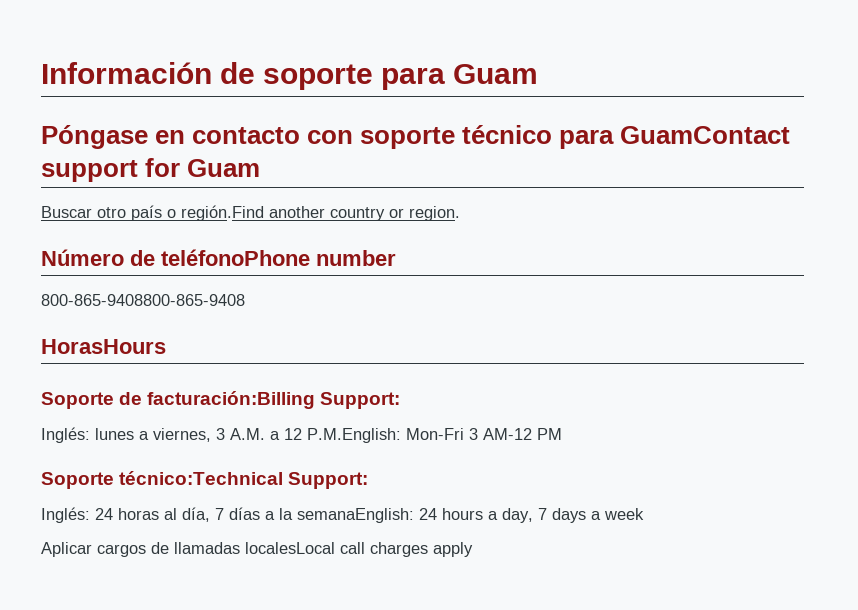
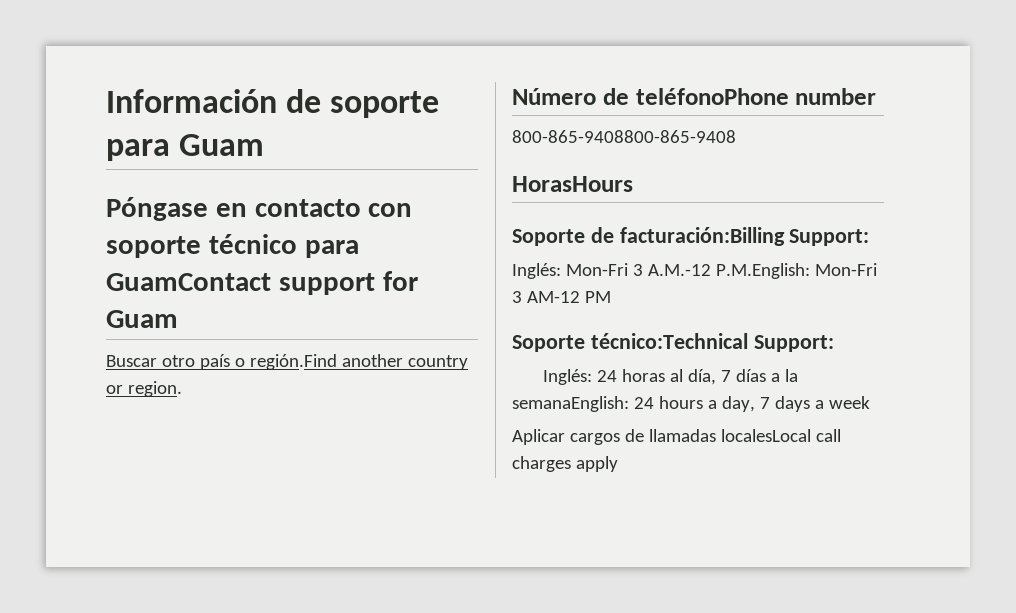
- Inglés: lunes a viernes, 3 A.M. a 12 P.M.English: Mon-Fri 3 AM-12 PM
+ Inglés: Mon-Fri 3 A.M.-12 P.M.English: Mon-Fri 3 AM-12 PM

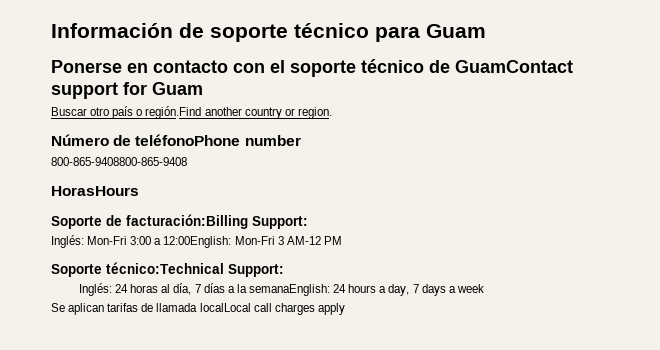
- Información de soporte para Guam
+ Información de soporte técnico para Guam
- Póngase en contacto con soporte técnico para GuamContact support for Guam
+ Ponerse en contacto con el soporte técnico de GuamContact support for Guam
- Inglés: Mon-Fri 3 A.M.-12 P.M.English: Mon-Fri 3 AM-12 PM
+ Inglés: Mon-Fri 3:00 a 12:00English: Mon-Fri 3 AM-12 PM
- Aplicar cargos de llamadas localesLocal call charges apply
+ Se aplican tarifas de llamada localLocal call charges apply

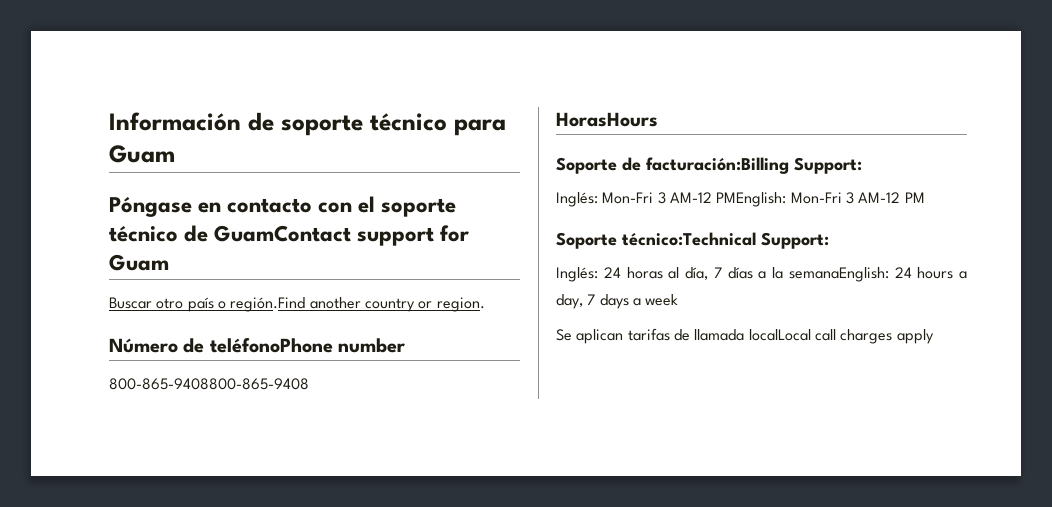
- Ponerse en contacto con el soporte técnico de GuamContact support for Guam
+ Póngase en contacto con el soporte técnico de GuamContact support for Guam
- Inglés: Mon-Fri 3:00 a 12:00English: Mon-Fri 3 AM-12 PM
+ Inglés: Mon-Fri 3 AM-12 PMEnglish: Mon-Fri 3 AM-12 PM

